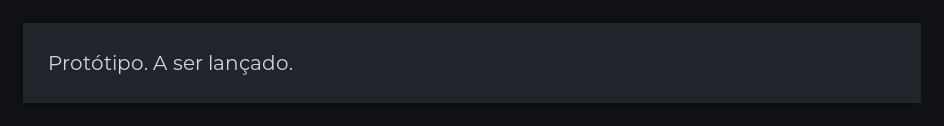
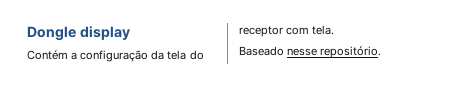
- Protótipo. A ser lançado.
+ Dongle display
+ Contém a configuração da tela do receptor com tela.
+ Baseado nesse repositório.

